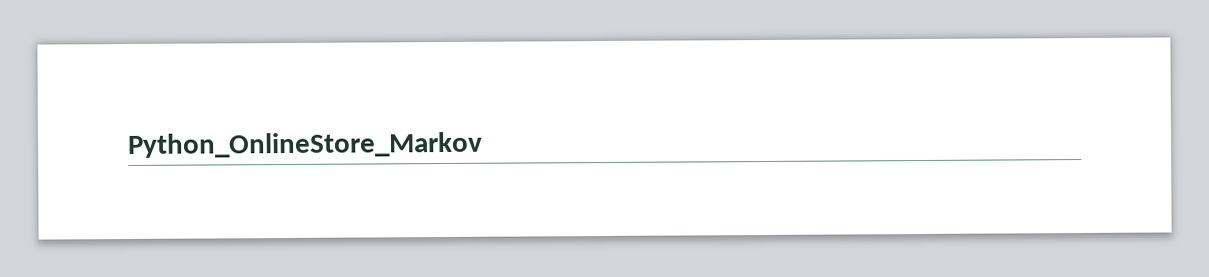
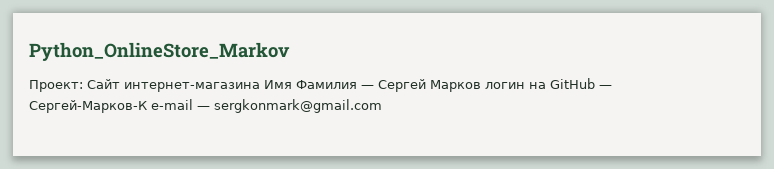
+ Проект: Сайт интернет-магазина Имя Фамилия — Сергей Марков логин на GitHub — Сергей-Марков-К e-mail — sergkonmark@gmail.com

